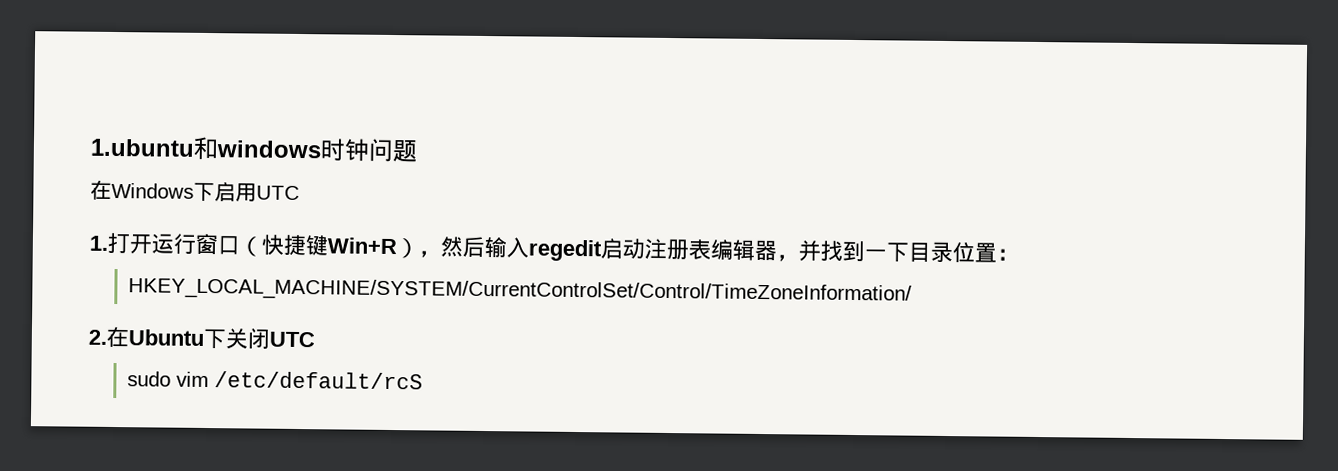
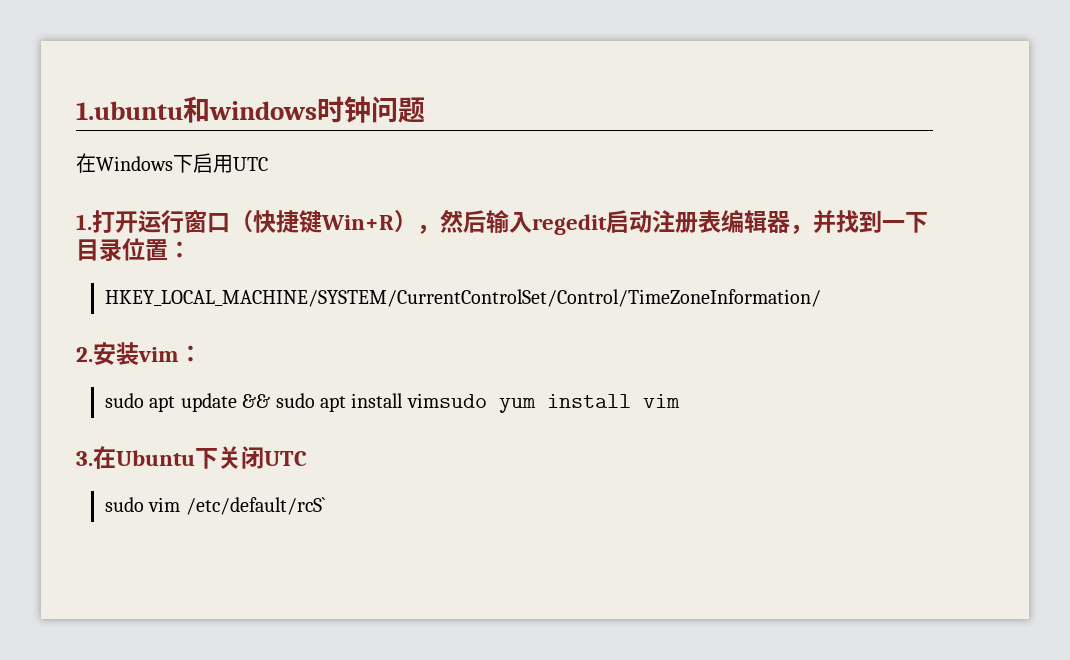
- 2.在Ubuntu下关闭UTC
+ 2.安装vim：
+ sudo apt update && sudo apt install vimsudo yum install vim
+ 3.在Ubuntu下关闭UTC
- sudo vim /etc/default/rcS
+ sudo vim /etc/default/rcS`

